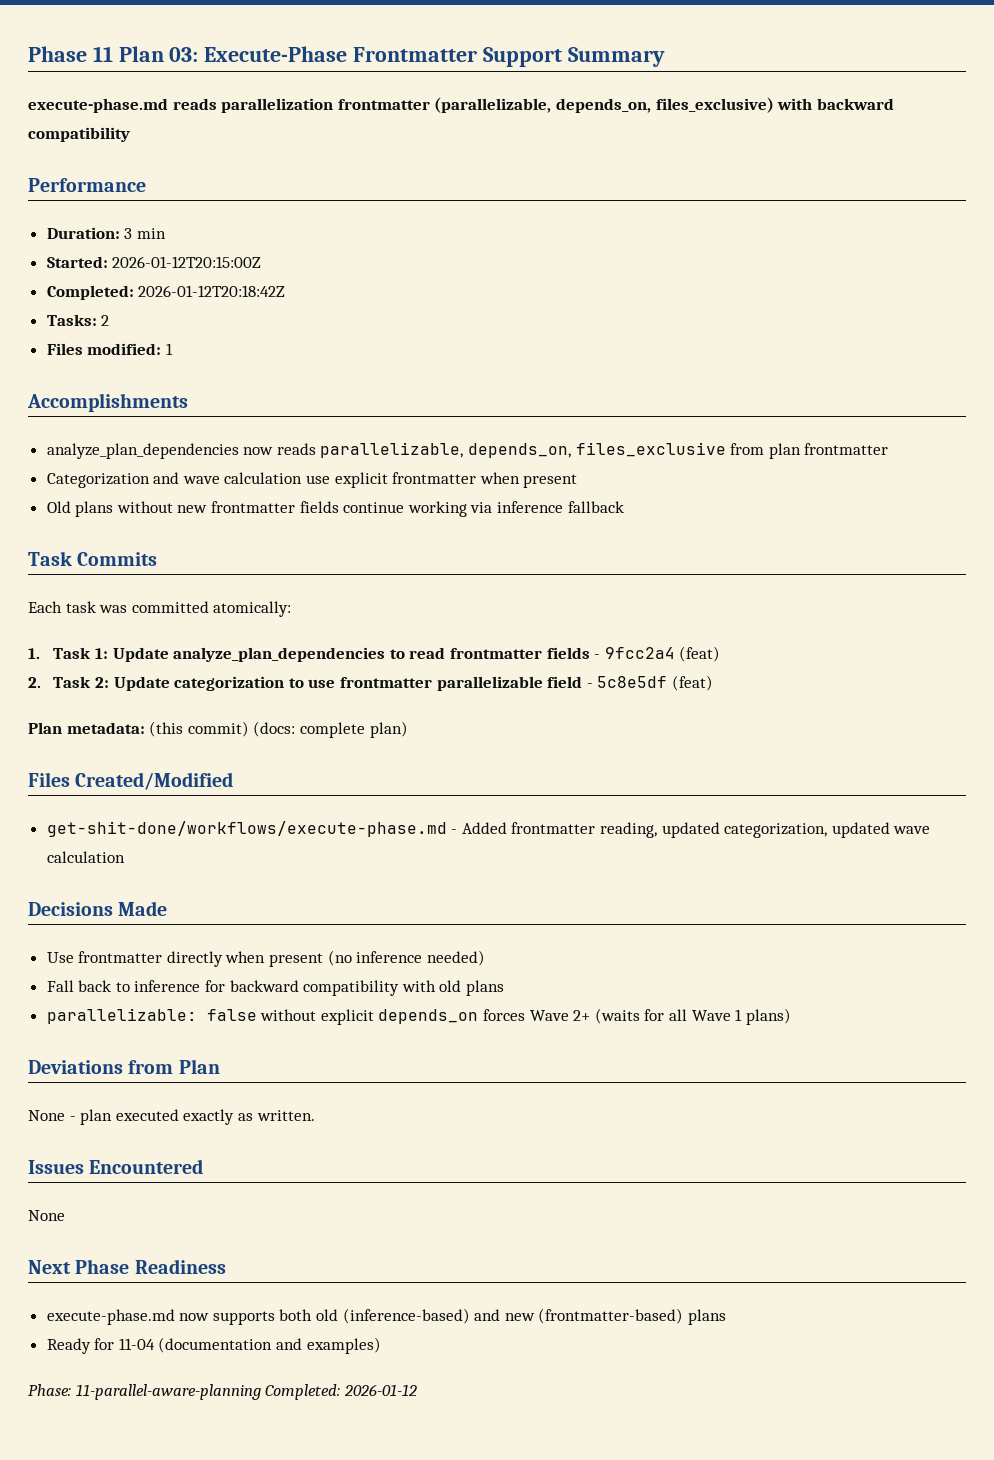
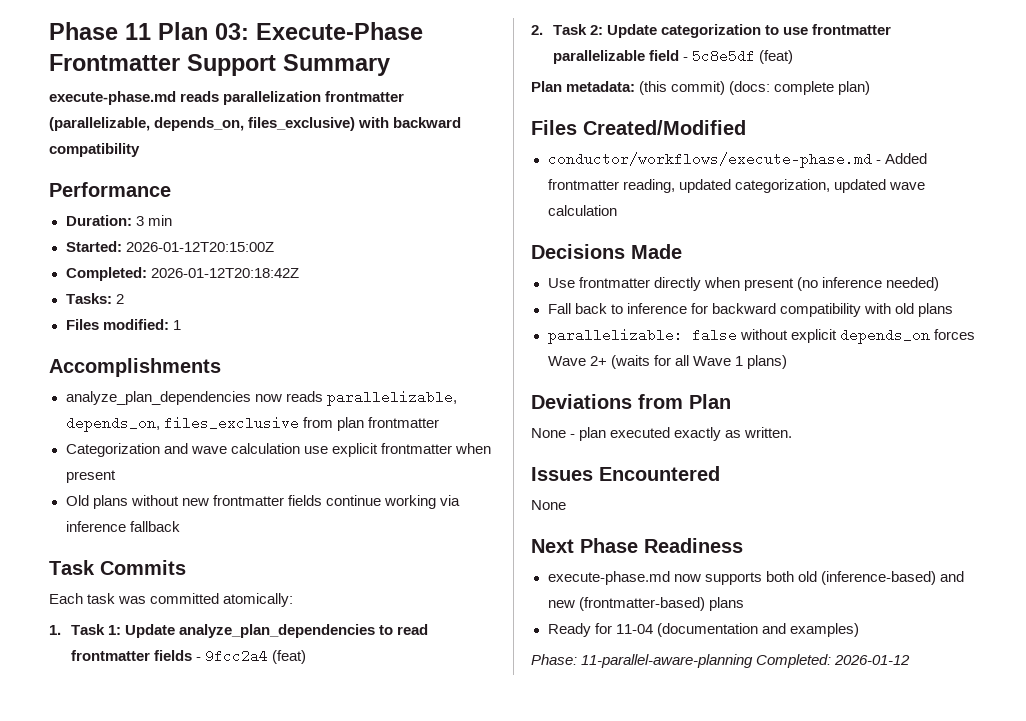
- get-shit-done/workflows/execute-phase.md - Added frontmatter reading, updated categorization, updated wave calculation
+ conductor/workflows/execute-phase.md - Added frontmatter reading, updated categorization, updated wave calculation

